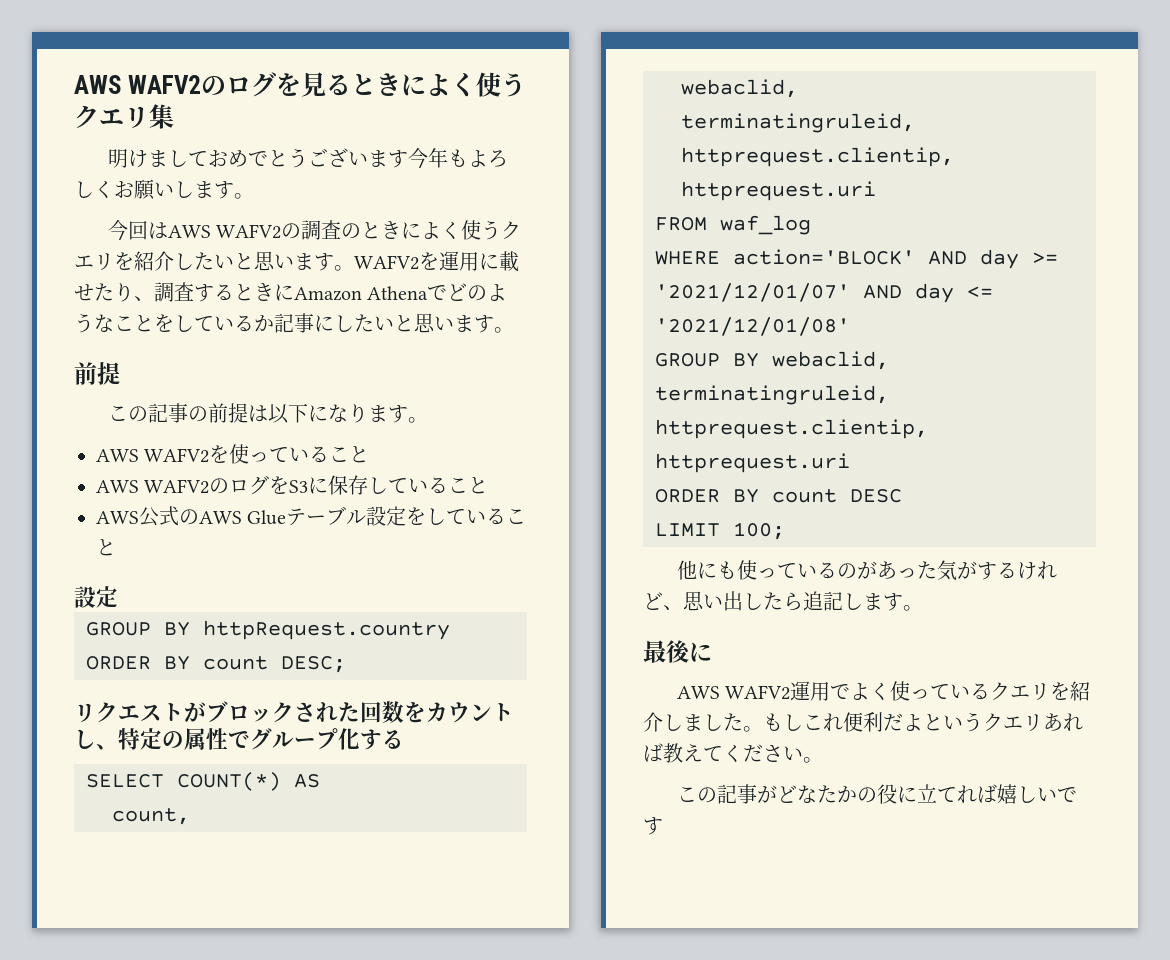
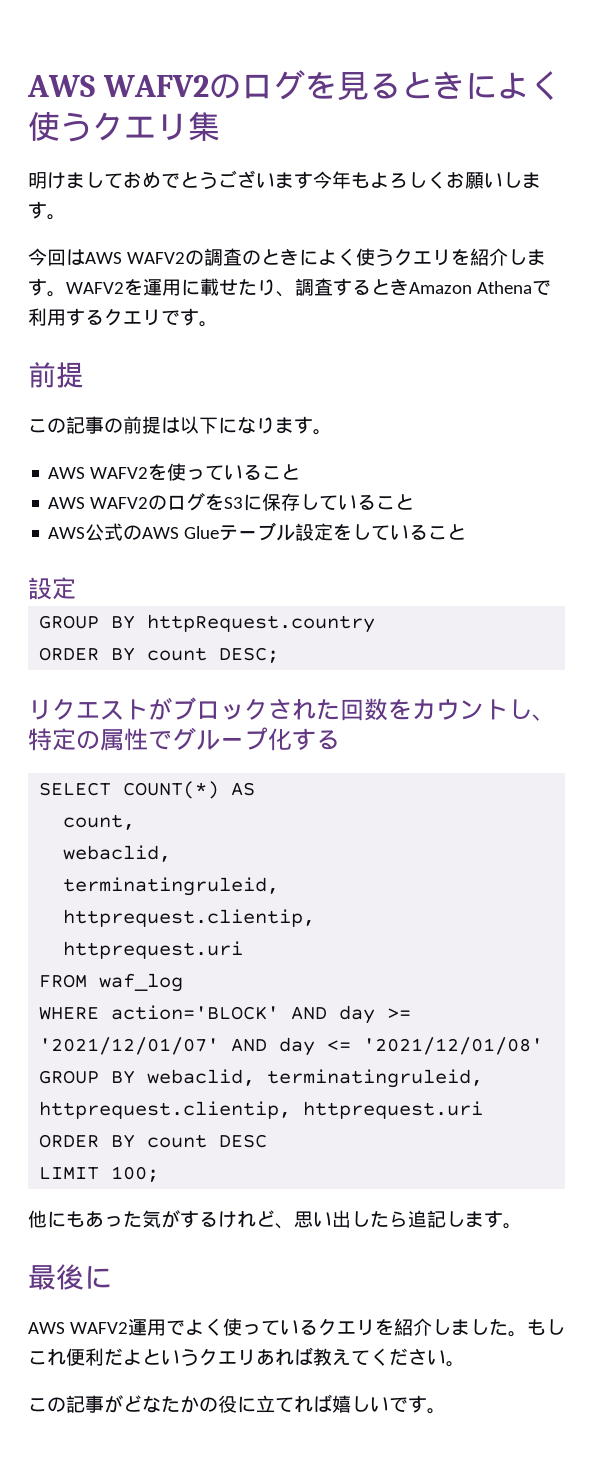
- 今回はAWS WAFV2の調査のときによく使うクエリを紹介したいと思います。
+ 今回はAWS WAFV2の調査のときによく使うクエリを紹介します。
- WAFV2を運用に載せたり、調査するときにAmazon Athenaでどのようなことをしているか記事にしたいと思います。
+ WAFV2を運用に載せたり、調査するときAmazon Athenaで利用するクエリです。
- 他にも使っているのがあった気がするけれど、思い出したら追記します。
+ 他にもあった気がするけれど、思い出したら追記します。
- この記事がどなたかの役に立てれば嬉しいです
+ この記事がどなたかの役に立てれば嬉しいです。

